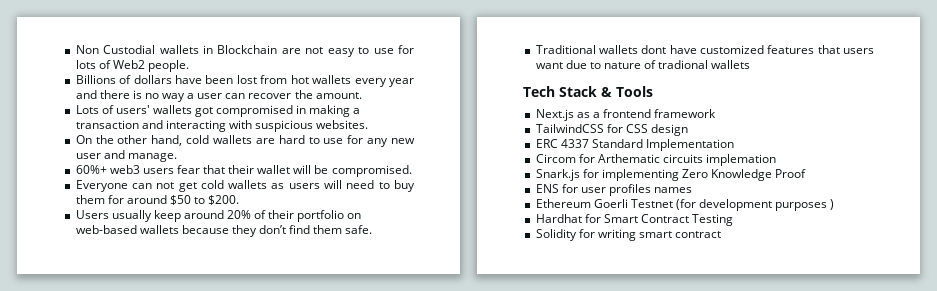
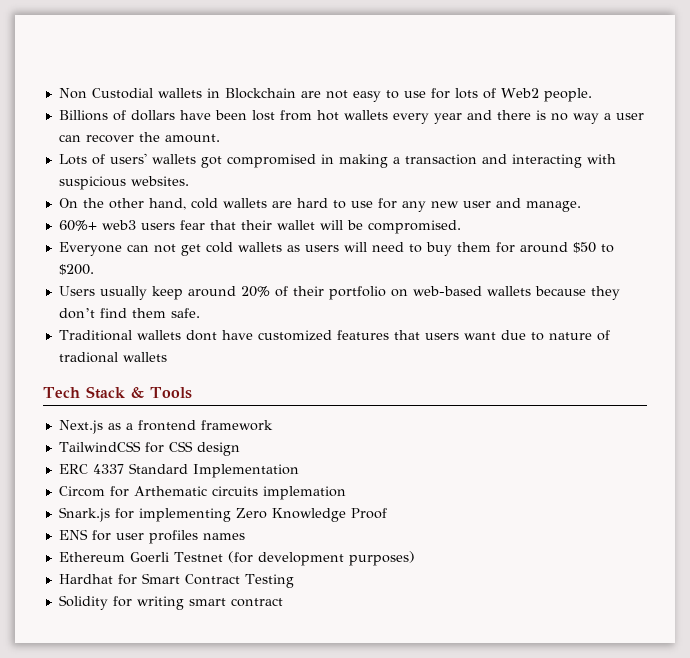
- Ethereum Goerli Testnet (for development purposes )
+ Ethereum Goerli Testnet (for development purposes)

